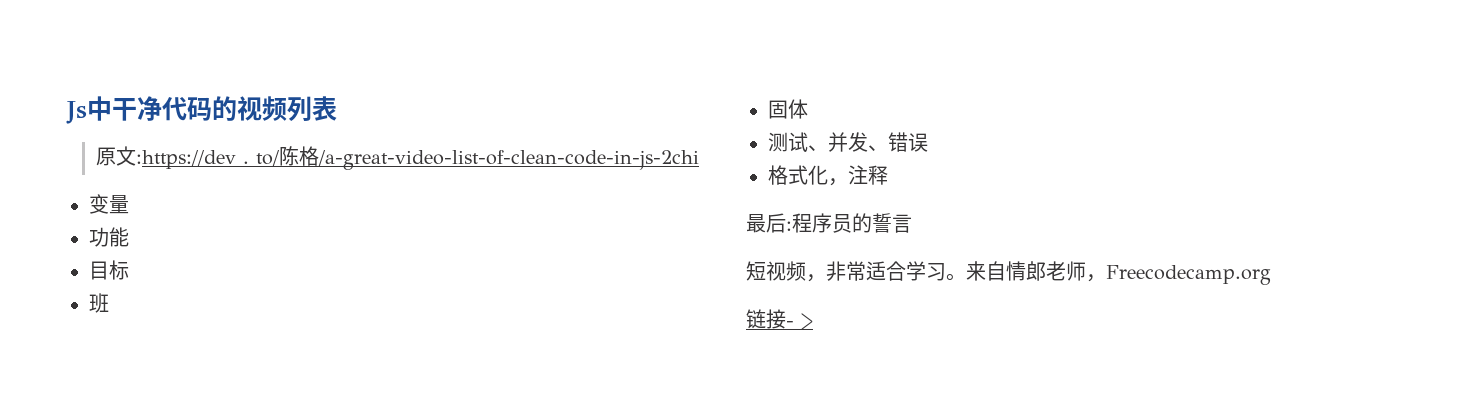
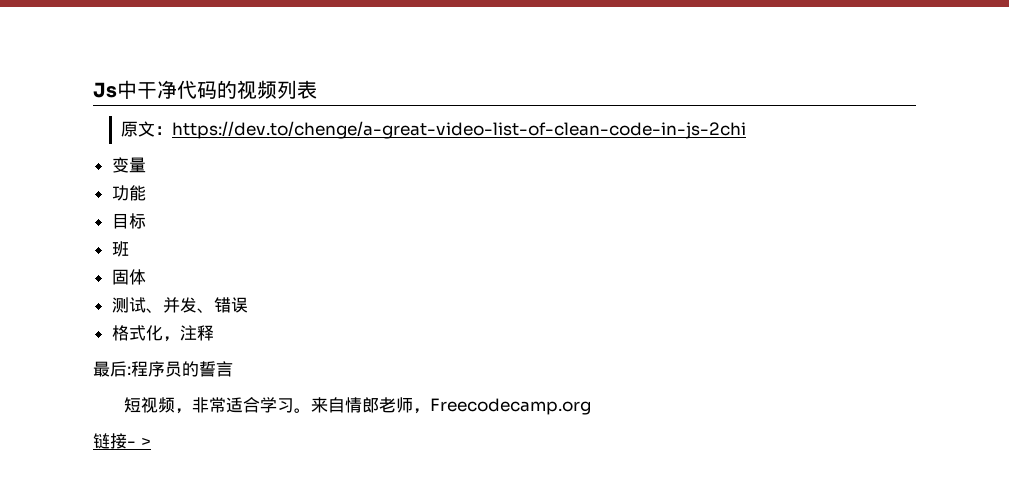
- 原文:https://dev . to/陈格/a-great-video-list-of-clean-code-in-js-2chi
+ 原文：https://dev.to/chenge/a-great-video-list-of-clean-code-in-js-2chi

